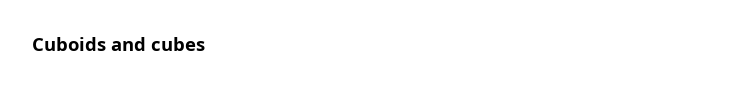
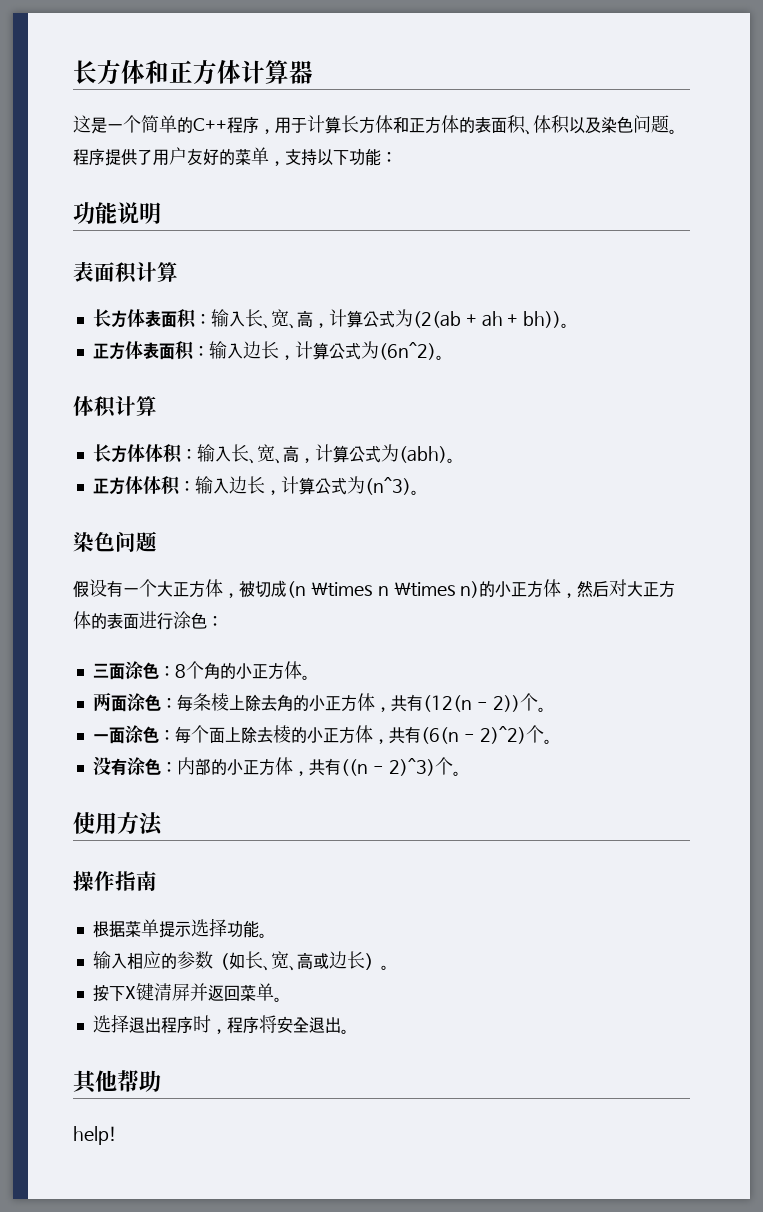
- Cuboids and cubes
+ 长方体和正方体计算器
+ 这是一个简单的C++程序，用于计算长方体和正方体的表面积、体积以及染色问题。程序提供了用户友好的菜单，支持以下功能：
+ 功能说明
+ 表面积计算
+ 长方体表面积：输入长、宽、高，计算公式为(2(ab + ah + bh))。
+ 正方体表面积：输入边长，计算公式为(6n^2)。
+ 体积计算
+ 长方体体积：输入长、宽、高，计算公式为(abh)。
+ 正方体体积：输入边长，计算公式为(n^3)。
+ 染色问题
+ 假设有一个大正方体，被切成(n \times n \times n)的小正方体，然后对大正方体的表面进行涂色：
+ 三面涂色：8个角的小正方体。
+ 两面涂色：每条棱上除去角的小正方体，共有(12(n - 2))个。
+ 一面涂色：每个面上除去棱的小正方体，共有(6(n - 2)^2)个。
+ 没有涂色：内部的小正方体，共有((n - 2)^3)个。
+ 使用方法
+ 操作指南
+ 根据菜单提示选择功能。
+ 输入相应的参数（如长、宽、高或边长）。
+ 按下X键清屏并返回菜单。
+ 选择退出程序时，程序将安全退出。
+ 其他帮助
+ help!

